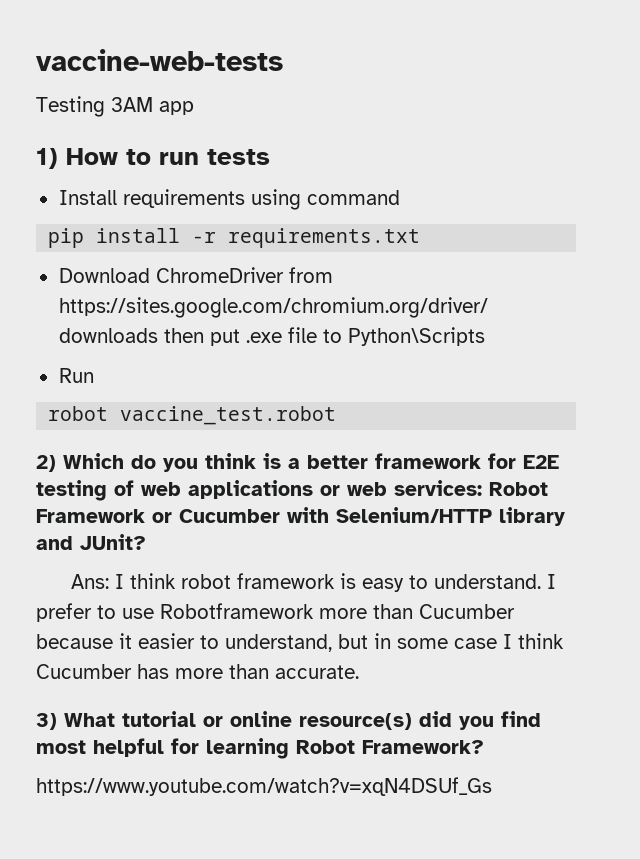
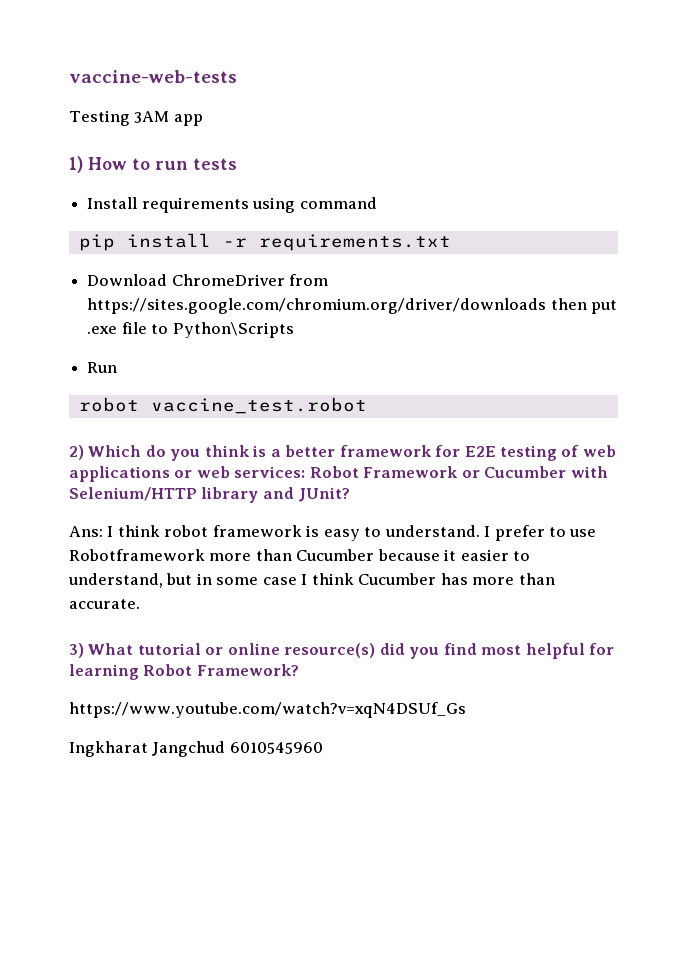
+ Ingkharat Jangchud 6010545960

